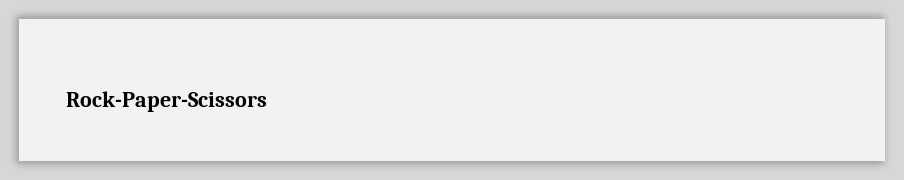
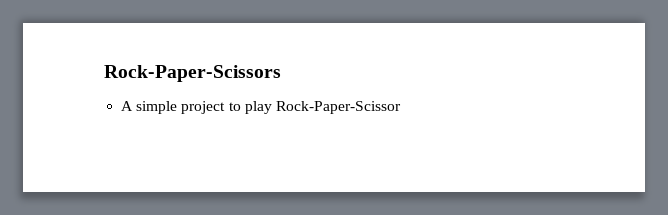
+ A simple project to play Rock-Paper-Scissor

